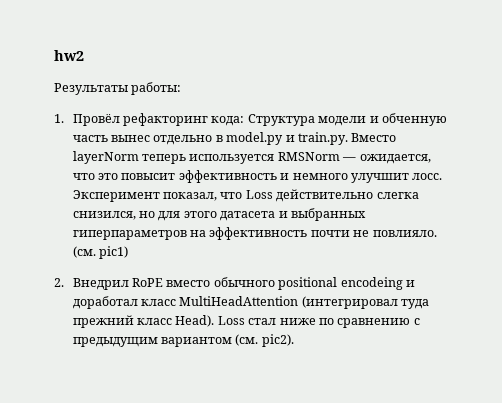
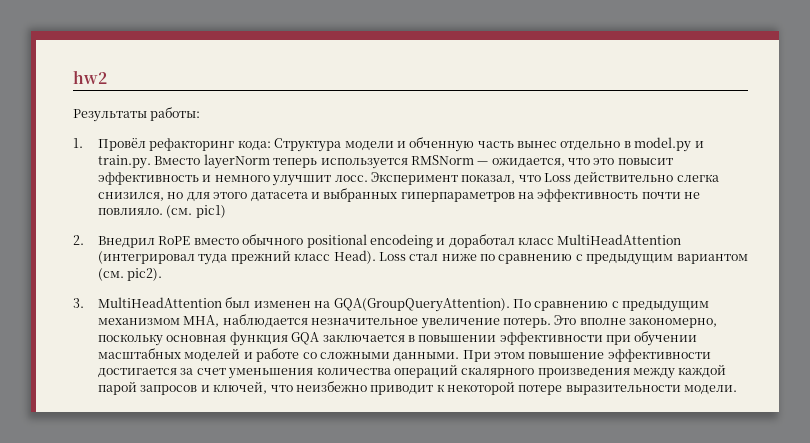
+ 3. MultiHeadAttention был изменен на GQA(GroupQueryAttention). По сравнению с предыдущим механизмом MHA, наблюдается незначительное увеличение потерь. Это вполне закономерно, поскольку основная функция GQA заключается в повышении эффективности при обучении масштабных моделей и работе со сложными данными. При этом повышение эффективности достигается за счет уменьшения количества операций скалярного произведения между каждой парой запросов и ключей, что неизбежно приводит к некоторой потере выразительности модели.

